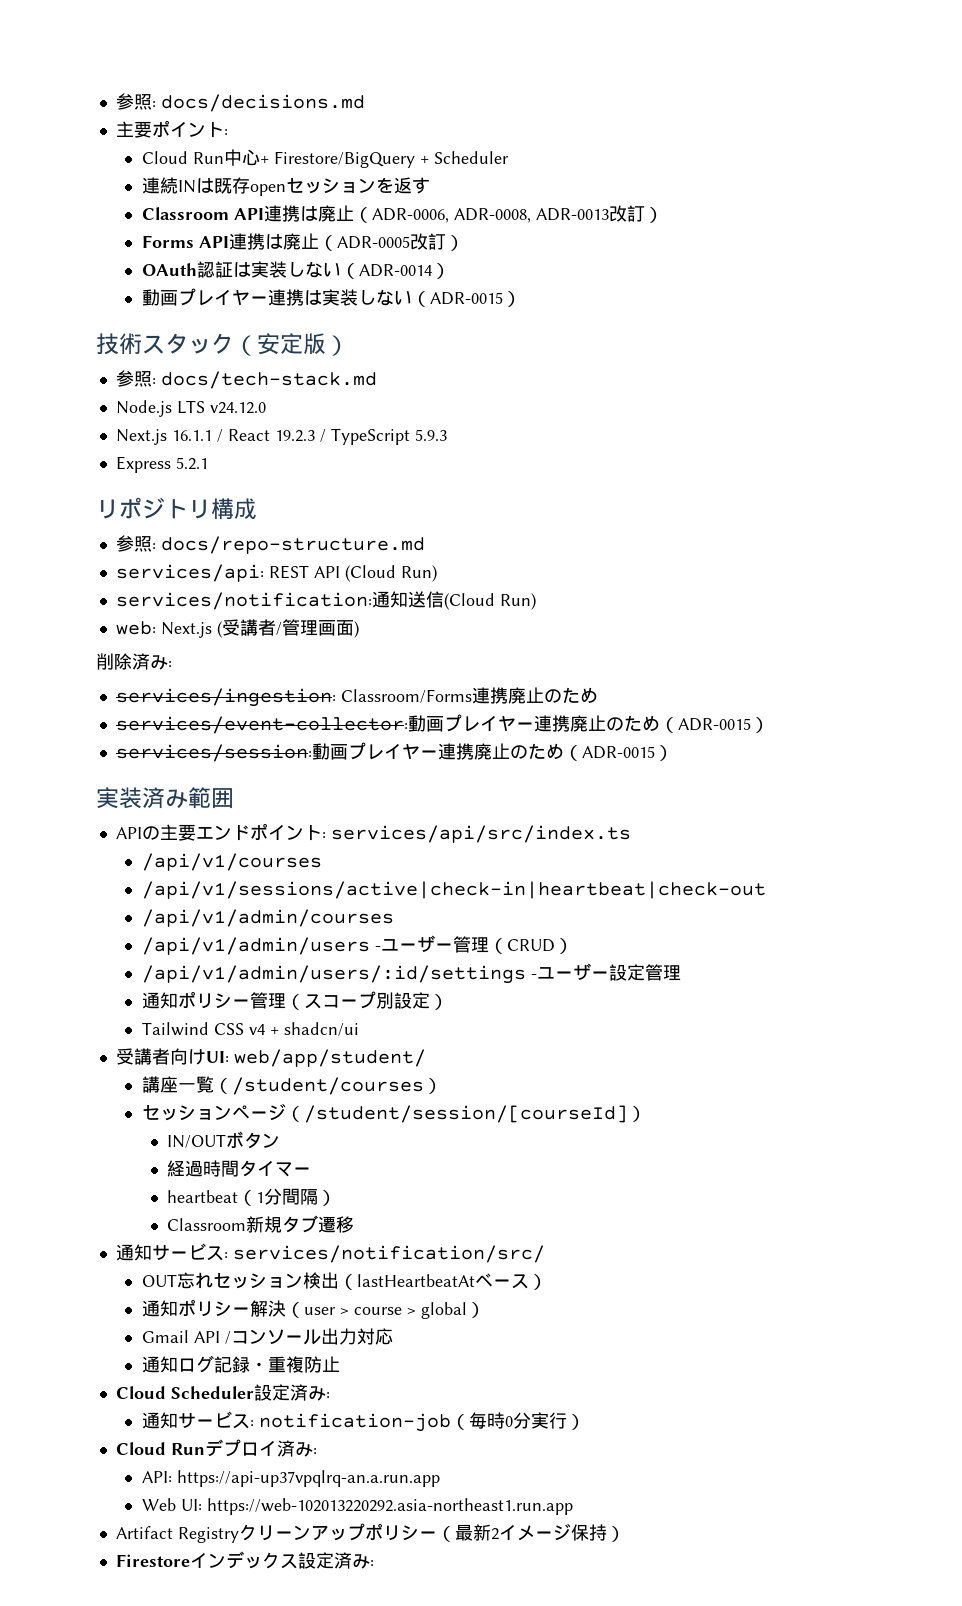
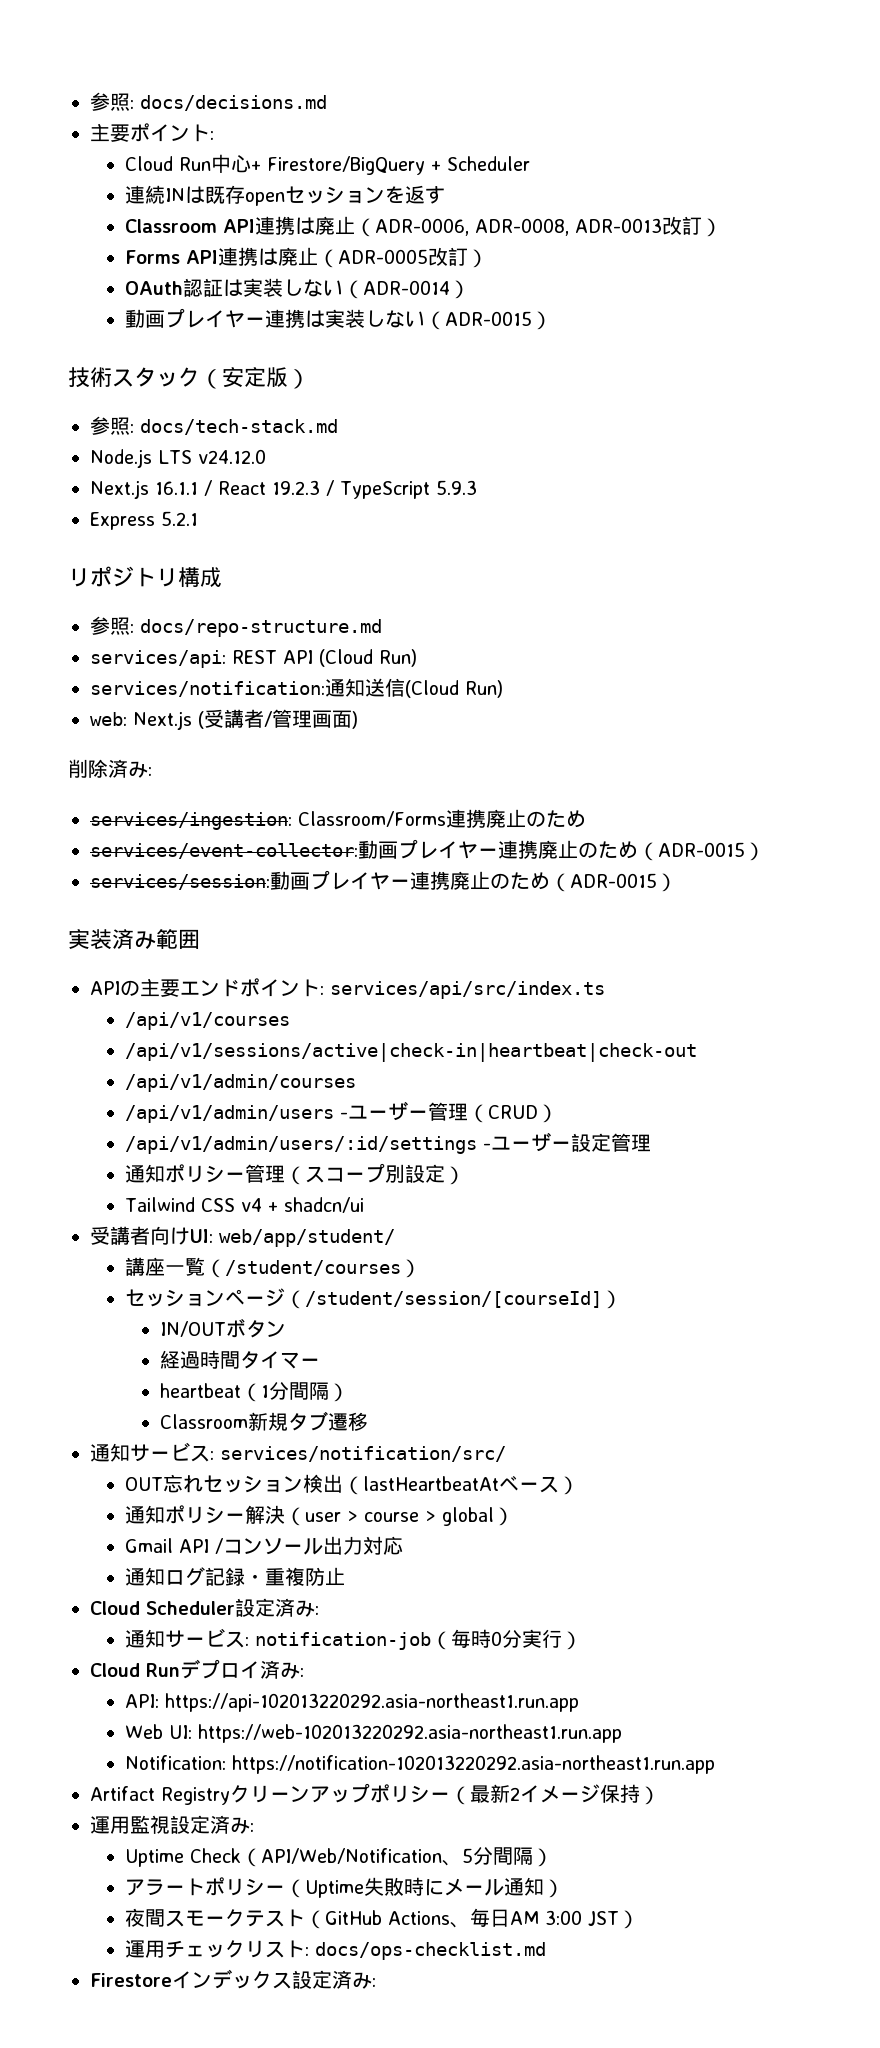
- API: https://api-up37vpqlrq-an.a.run.app
+ API: https://api-102013220292.asia-northeast1.run.app
+ Notification: https://notification-102013220292.asia-northeast1.run.app
+ 運用監視設定済み:
+ Uptime Check（API/Web/Notification、5分間隔）
+ アラートポリシー（Uptime失敗時にメール通知）
+ 夜間スモークテスト（GitHub Actions、毎日AM 3:00 JST）
+ 運用チェックリスト: docs/ops-checklist.md

